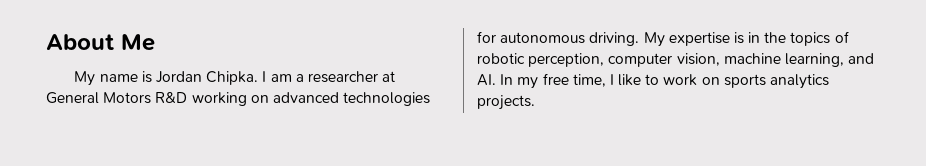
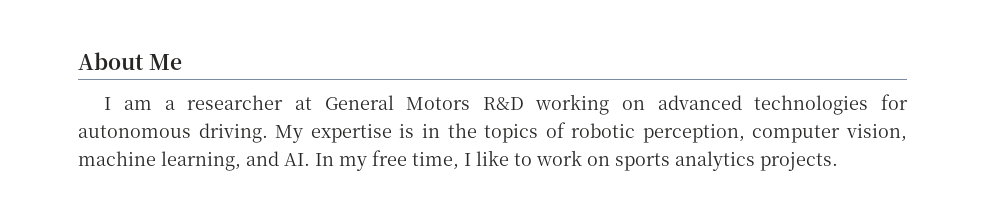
- My name is Jordan Chipka.

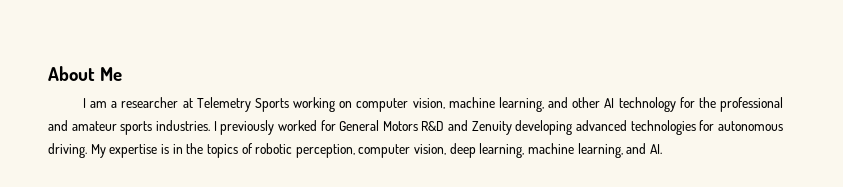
- I am a researcher at General Motors R&D working on advanced technologies for autonomous driving.
+ I am a researcher at Telemetry Sports working on computer vision, machine learning, and other AI technology for the professional and amateur sports industries. I previously worked for General Motors R&D and Zenuity developing advanced technologies for autonomous driving.
- My expertise is in the topics of robotic perception, computer vision, machine learning, and AI. In my free time, I like to work on sports analytics projects.
+ My expertise is in the topics of robotic perception, computer vision, deep learning, machine learning, and AI.

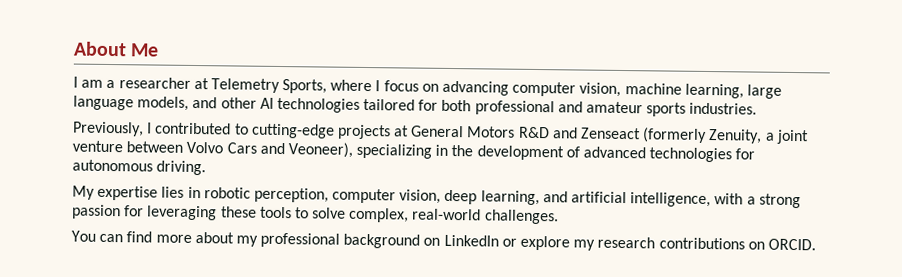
- I am a researcher at Telemetry Sports working on computer vision, machine learning, and other AI technology for the professional and amateur sports industries. I previously worked for General Motors R&D and Zenuity developing advanced technologies for autonomous driving. My expertise is in the topics of robotic perception, computer vision, deep learning, machine learning, and AI.
+ I am a researcher at Telemetry Sports, where I focus on advancing computer vision, machine learning, large language models, and other AI technologies tailored for both professional and amateur sports industries.
+ Previously, I contributed to cutting-edge projects at General Motors R&D and Zenseact (formerly Zenuity, a joint venture between Volvo Cars and Veoneer), specializing in the development of advanced technologies for autonomous driving.
+ My expertise lies in robotic perception, computer vision, deep learning, and artificial intelligence, with a strong passion for leveraging these tools to solve complex, real-world challenges.
+ You can find more about my professional background on LinkedIn or explore my research contributions on ORCID.

